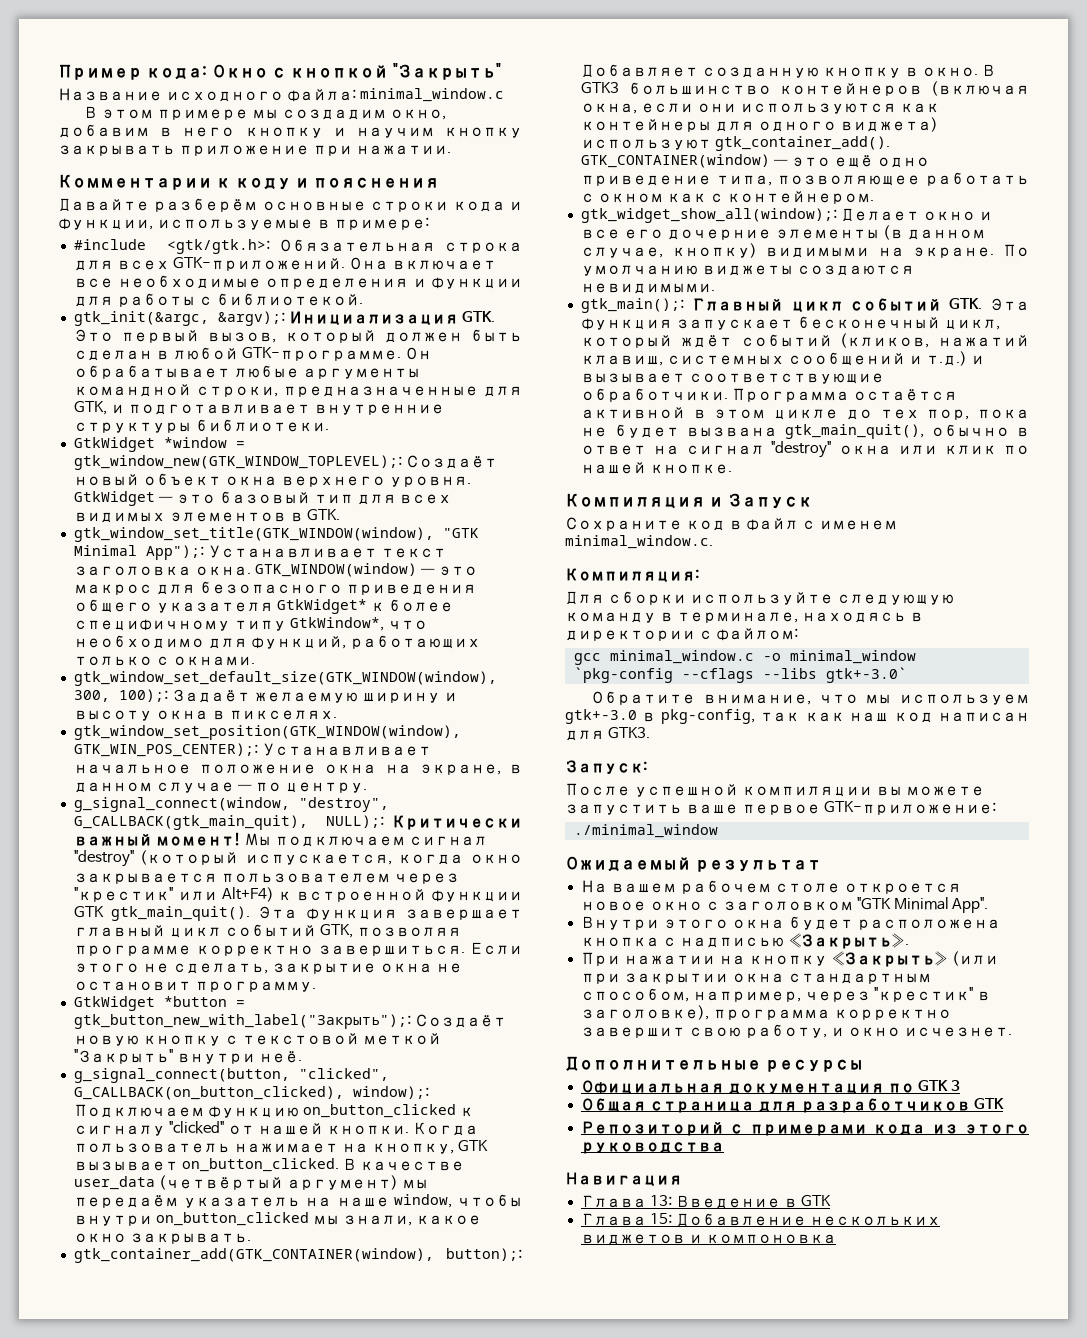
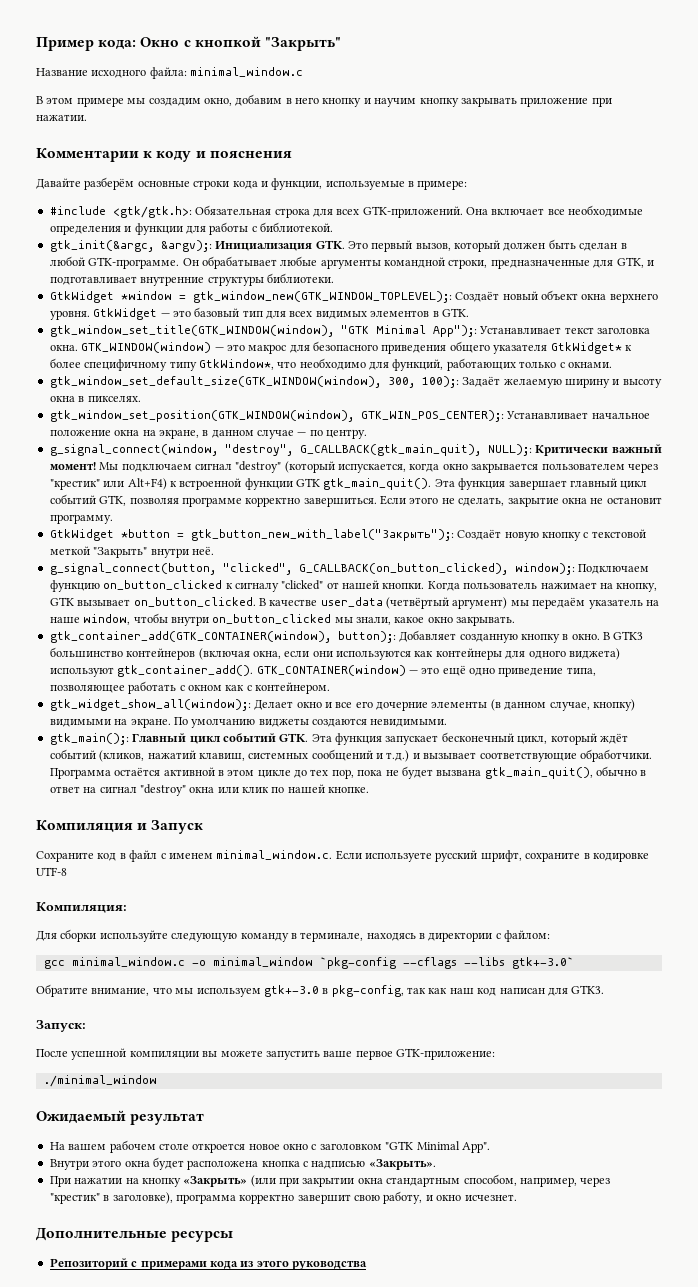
- Сохраните код в файл с именем minimal_window.c.
+ Сохраните код в файл с именем minimal_window.c. Если используете русский шрифт, сохраните в кодировке UTF-8
- Официальная документация по GTK 3
- Общая страница для разработчиков GTK
- Навигация
- Глава 13: Введение в GTK
- Глава 15: Добавление нескольких виджетов и компоновка

